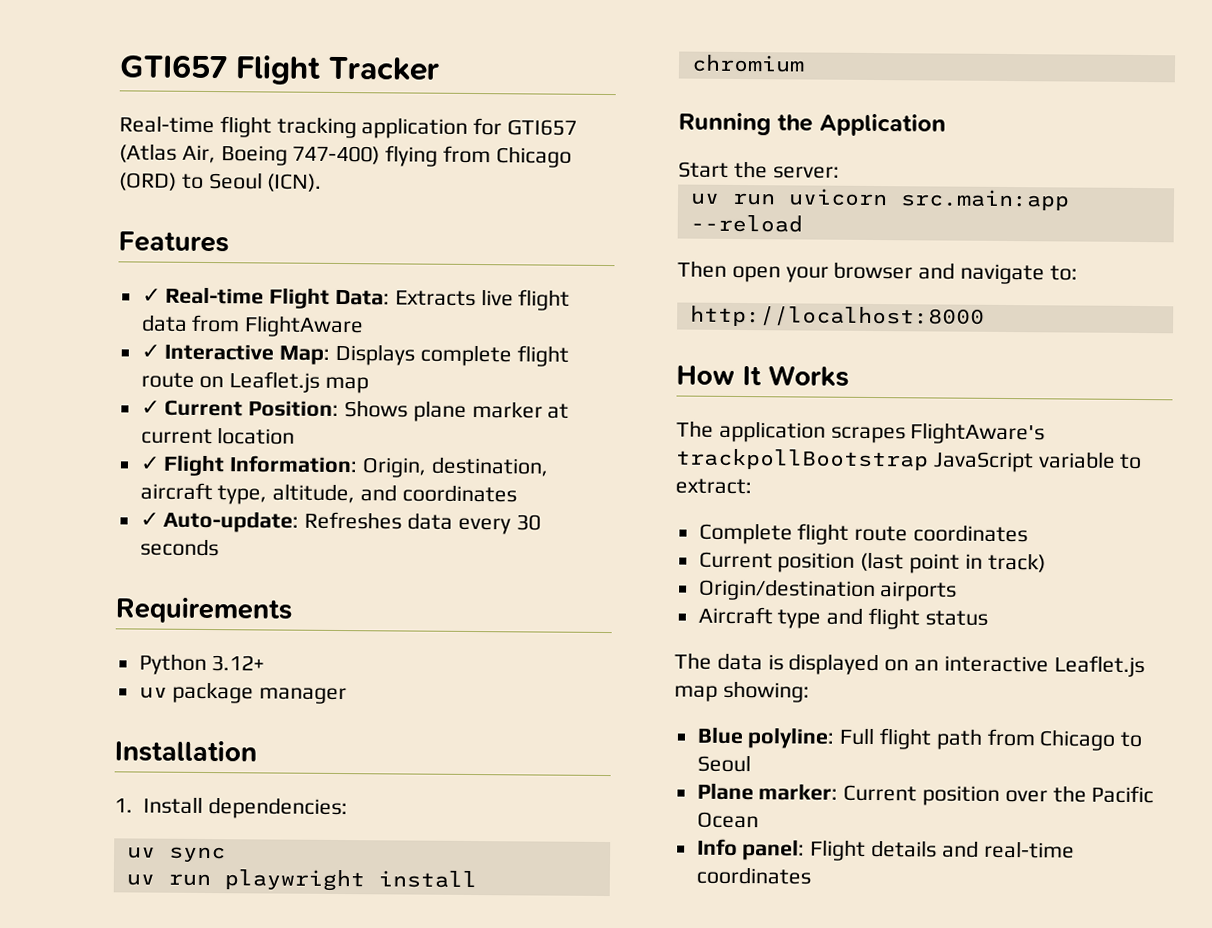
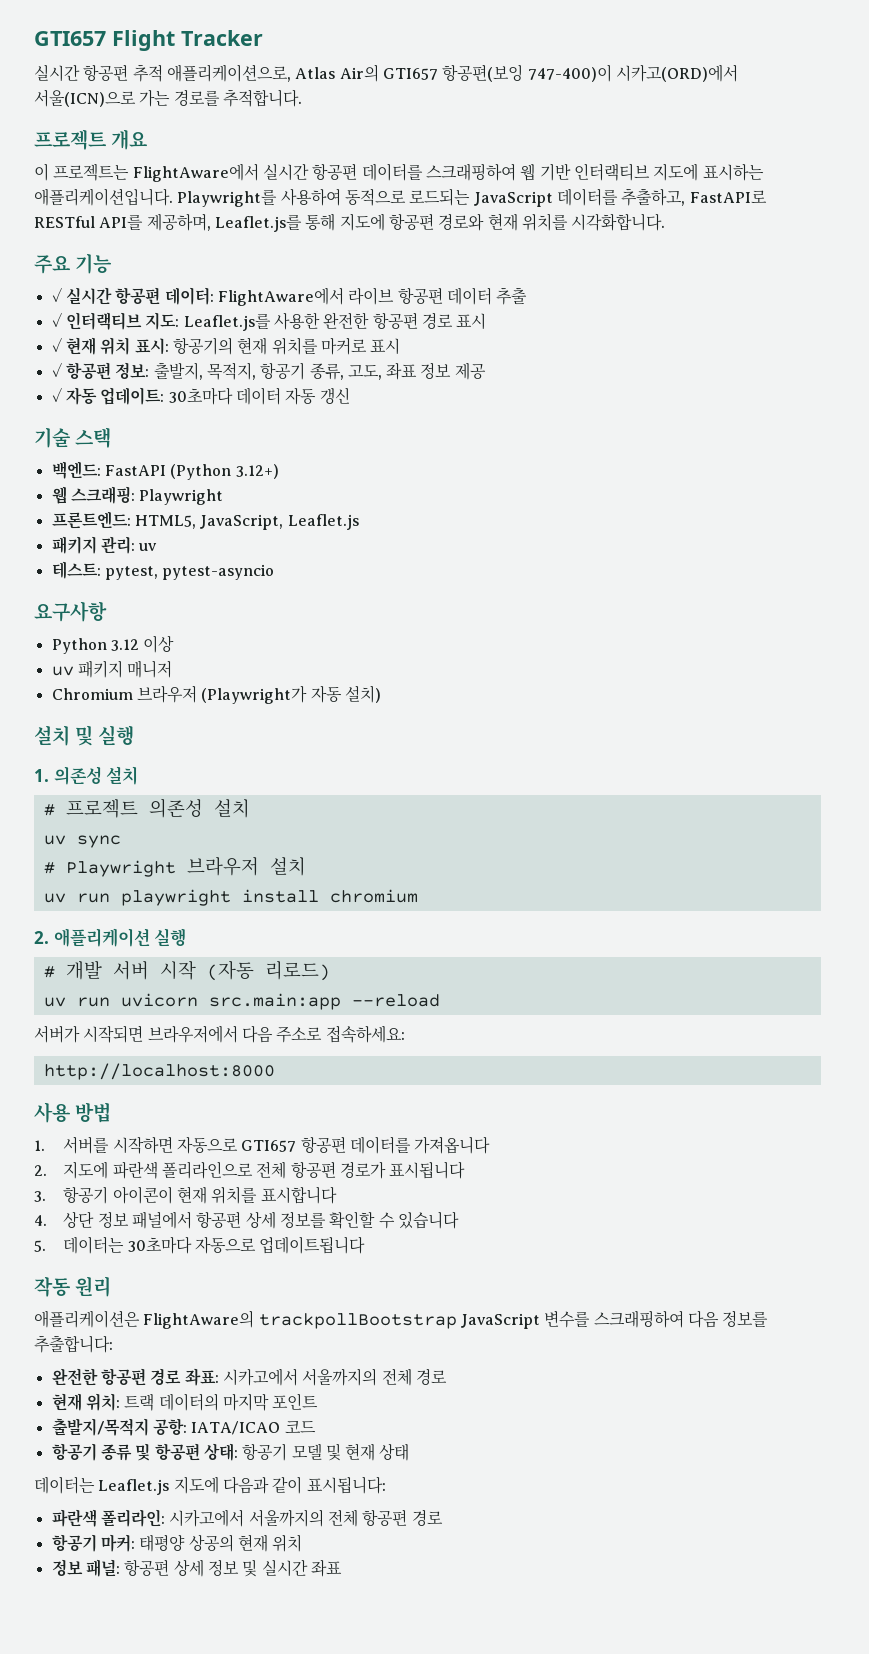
- Real-time flight tracking application for GTI657 (Atlas Air, Boeing 747-400) flying from Chicago (ORD) to Seoul (ICN).
- Features
- ✓ Real-time Flight Data: Extracts live flight data from FlightAware
- ✓ Interactive Map: Displays complete flight route on Leaflet.js map
- ✓ Current Position: Shows plane marker at current location
- ✓ Flight Information: Origin, destination, aircraft type, altitude, and coordinates
- ✓ Auto-update: Refreshes data every 30 seconds
- Requirements
+ 실시간 항공편 추적 애플리케이션으로, Atlas Air의 GTI657 항공편(보잉 747-400)이 시카고(ORD)에서 서울(ICN)으로 가는 경로를 추적합니다.
+ 프로젝트 개요
+ 이 프로젝트는 FlightAware에서 실시간 항공편 데이터를 스크래핑하여 웹 기반 인터랙티브 지도에 표시하는 애플리케이션입니다. Playwright를 사용하여 동적으로 로드되는 JavaScript 데이터를 추출하고, FastAPI로 RESTful API를 제공하며, Leaflet.js를 통해 지도에 항공편 경로와 현재 위치를 시각화합니다.
+ 주요 기능
+ ✓ 실시간 항공편 데이터: FlightAware에서 라이브 항공편 데이터 추출
+ ✓ 인터랙티브 지도: Leaflet.js를 사용한 완전한 항공편 경로 표시
+ ✓ 현재 위치 표시: 항공기의 현재 위치를 마커로 표시
+ ✓ 항공편 정보: 출발지, 목적지, 항공기 종류, 고도, 좌표 정보 제공
+ ✓ 자동 업데이트: 30초마다 데이터 자동 갱신
+ 기술 스택
+ 백엔드: FastAPI (Python 3.12+)
+ 웹 스크래핑: Playwright
+ 프론트엔드: HTML5, JavaScript, Leaflet.js
+ 패키지 관리: uv
+ 테스트: pytest, pytest-asyncio
+ 요구사항
- Python 3.12+
- uv package manager
- Installation
- 1. Install dependencies:
+ Python 3.12 이상
+ uv 패키지 매니저
+ Chromium 브라우저 (Playwright가 자동 설치)
+ 설치 및 실행
+ 1. 의존성 설치
+ # 프로젝트 의존성 설치
  uv sync
+ # Playwright 브라우저 설치
- Running the Application
- Start the server:
+ 2. 애플리케이션 실행
+ # 개발 서버 시작 (자동 리로드)
- Then open your browser and navigate to:
+ 서버가 시작되면 브라우저에서 다음 주소로 접속하세요:
  http://localhost:8000
- How It Works
- The application scrapes FlightAware's trackpollBootstrap JavaScript variable to extract:
- Complete flight route coordinates
- Current position (last point in track)
- Origin/destination airports
- Aircraft type and flight status
- The data is displayed on an interactive Leaflet.js map showing:
- Blue polyline: Full flight path from Chicago to Seoul
- Plane marker: Current position over the Pacific Ocean
- Info panel: Flight details and real-time coordinates
+ 사용 방법
+ 1. 서버를 시작하면 자동으로 GTI657 항공편 데이터를 가져옵니다
+ 2. 지도에 파란색 폴리라인으로 전체 항공편 경로가 표시됩니다
+ 3. 항공기 아이콘이 현재 위치를 표시합니다
+ 4. 상단 정보 패널에서 항공편 상세 정보를 확인할 수 있습니다
+ 5. 데이터는 30초마다 자동으로 업데이트됩니다
+ 작동 원리
+ 애플리케이션은 FlightAware의 trackpollBootstrap JavaScript 변수를 스크래핑하여 다음 정보를 추출합니다:
+ 완전한 항공편 경로 좌표: 시카고에서 서울까지의 전체 경로
+ 현재 위치: 트랙 데이터의 마지막 포인트
+ 출발지/목적지 공항: IATA/ICAO 코드
+ 항공기 종류 및 항공편 상태: 항공기 모델 및 현재 상태
+ 데이터는 Leaflet.js 지도에 다음과 같이 표시됩니다:
+ 파란색 폴리라인: 시카고에서 서울까지의 전체 항공편 경로
+ 항공기 마커: 태평양 상공의 현재 위치
+ 정보 패널: 항공편 상세 정보 및 실시간 좌표

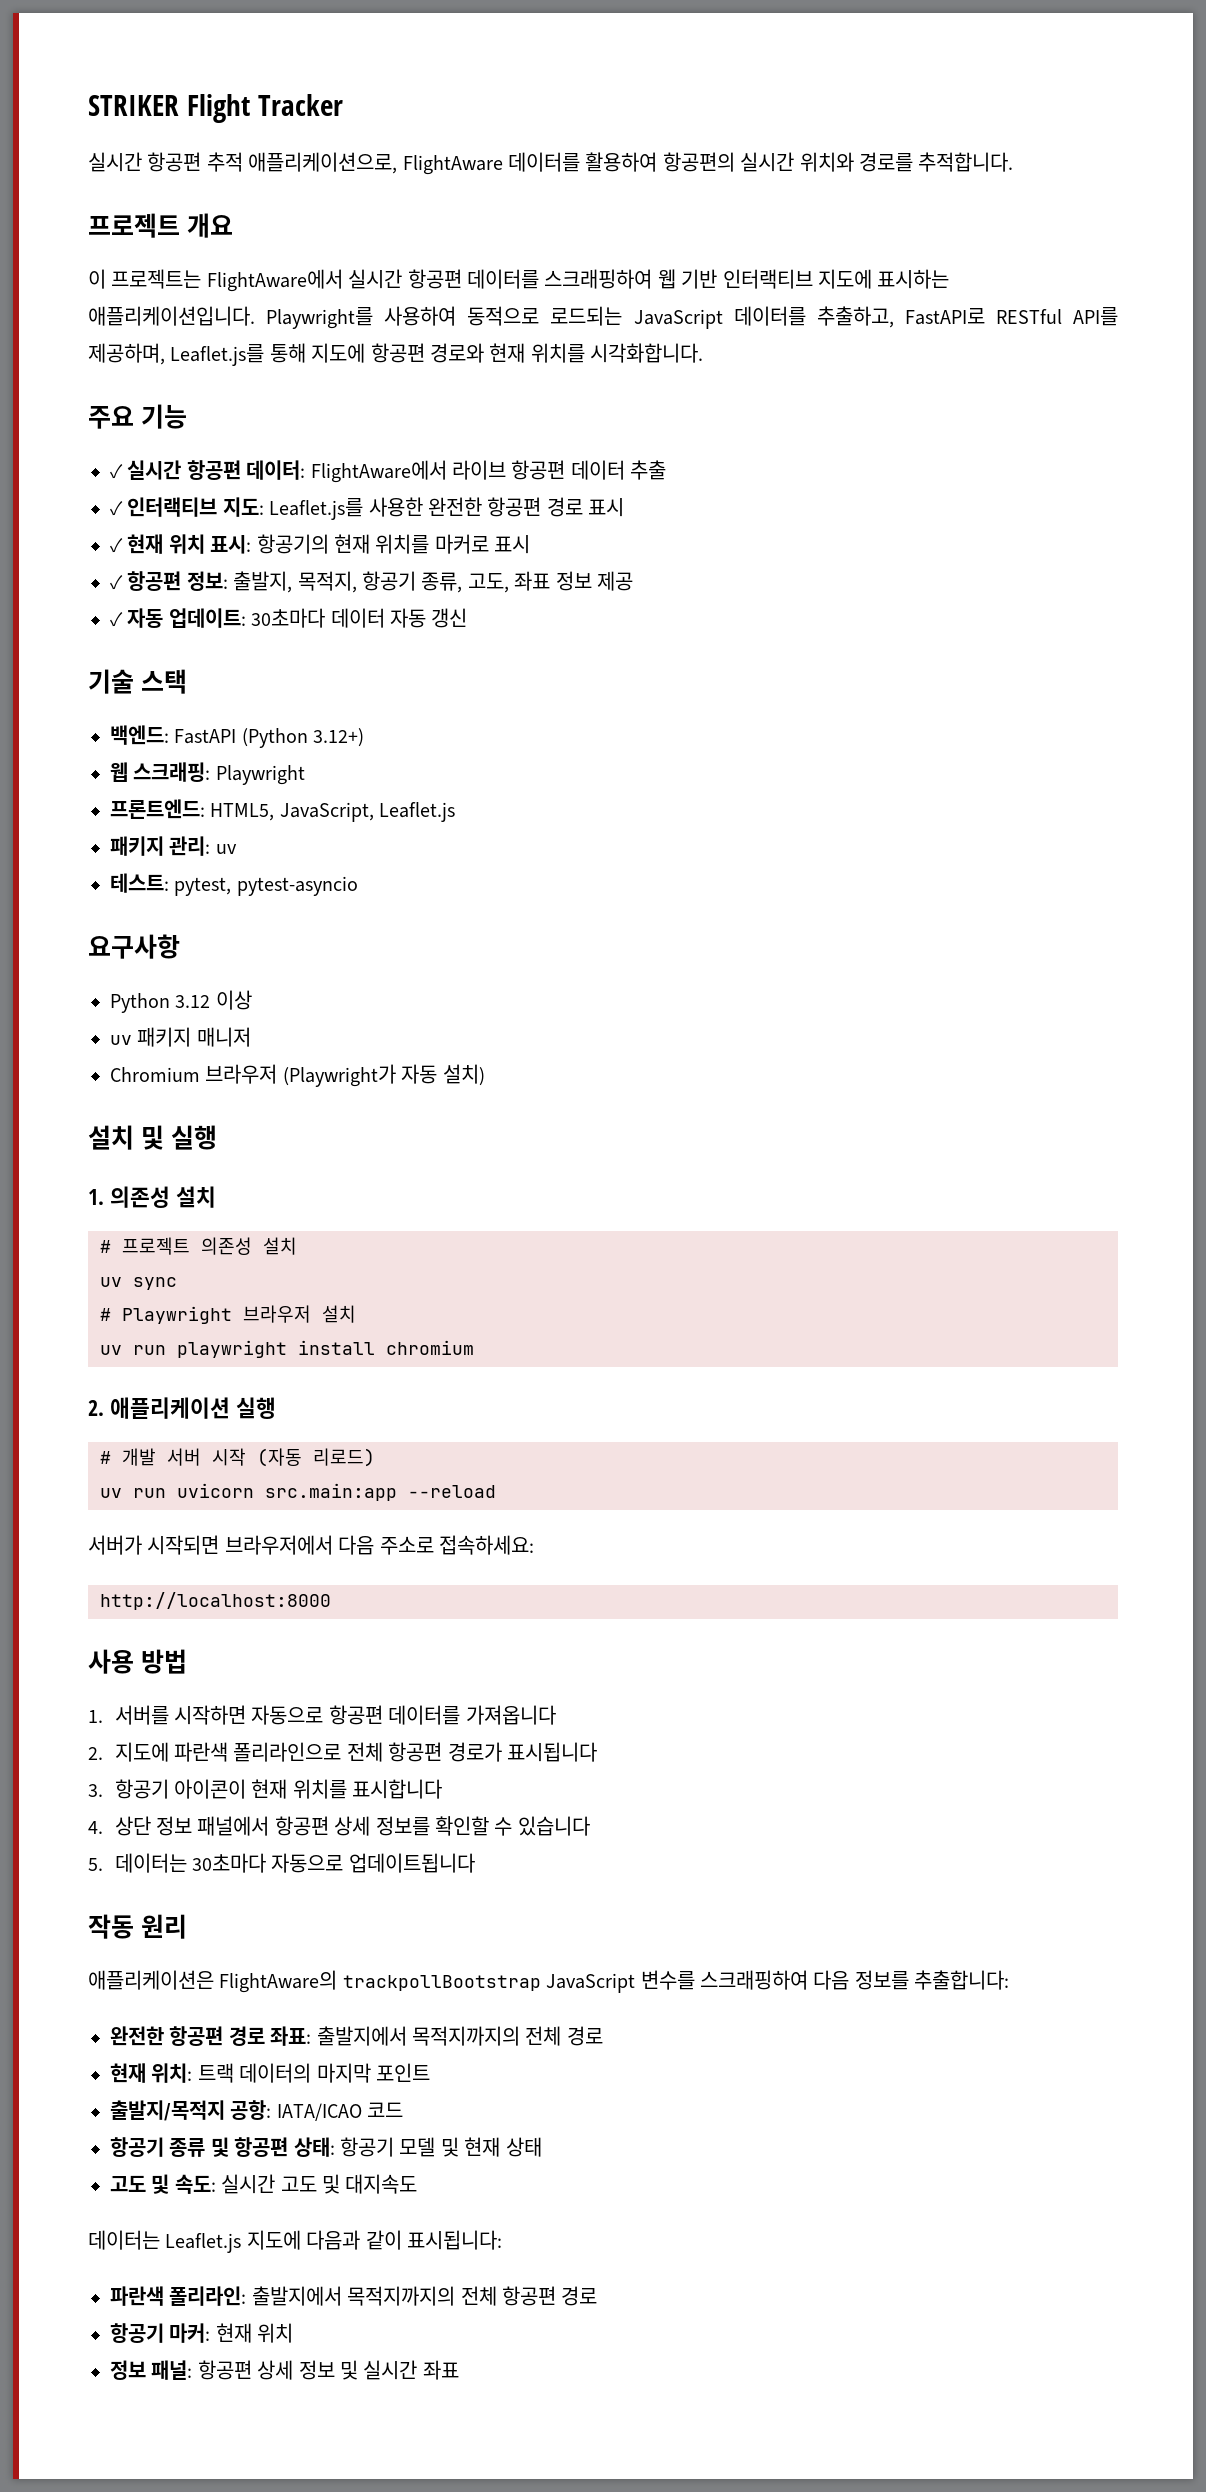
- GTI657 Flight Tracker
+ STRIKER Flight Tracker
- 실시간 항공편 추적 애플리케이션으로, Atlas Air의 GTI657 항공편(보잉 747-400)이 시카고(ORD)에서 서울(ICN)으로 가는 경로를 추적합니다.
+ 실시간 항공편 추적 애플리케이션으로, FlightAware 데이터를 활용하여 항공편의 실시간 위치와 경로를 추적합니다.
- 1. 서버를 시작하면 자동으로 GTI657 항공편 데이터를 가져옵니다
+ 1. 서버를 시작하면 자동으로 항공편 데이터를 가져옵니다
- 완전한 항공편 경로 좌표: 시카고에서 서울까지의 전체 경로
+ 완전한 항공편 경로 좌표: 출발지에서 목적지까지의 전체 경로
+ 고도 및 속도: 실시간 고도 및 대지속도
- 파란색 폴리라인: 시카고에서 서울까지의 전체 항공편 경로
+ 파란색 폴리라인: 출발지에서 목적지까지의 전체 항공편 경로
- 항공기 마커: 태평양 상공의 현재 위치
+ 항공기 마커: 현재 위치

